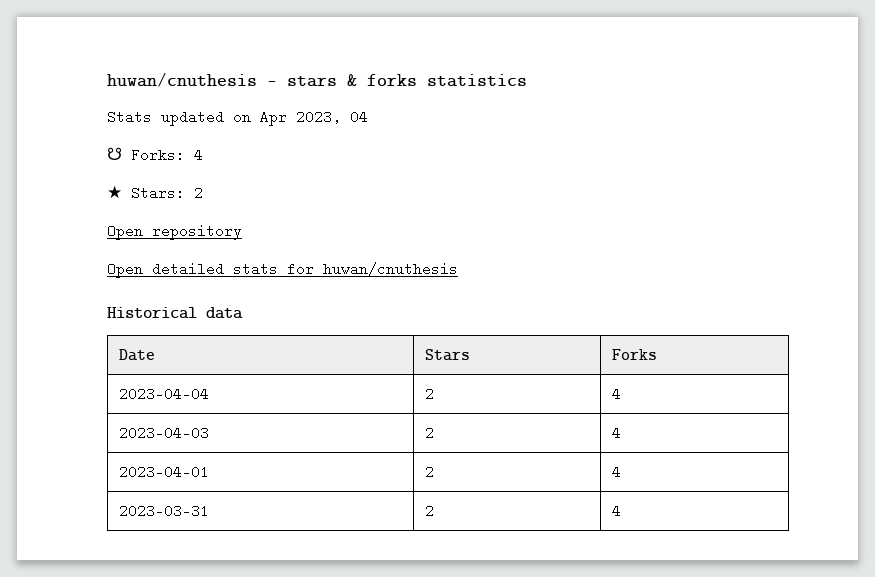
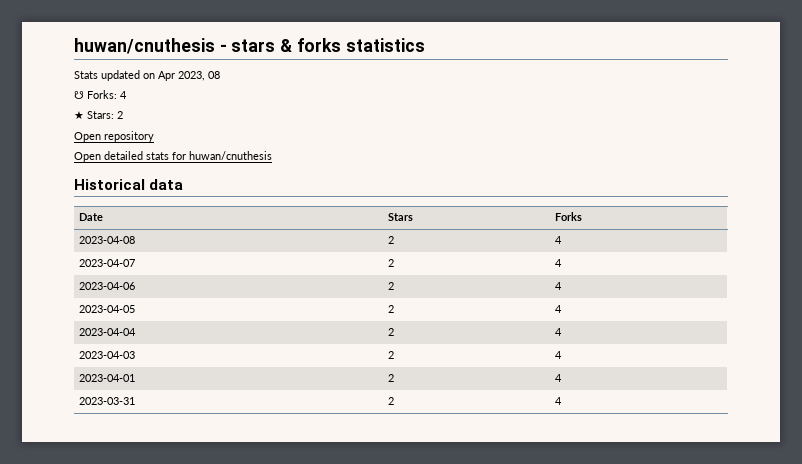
- Stats updated on Apr 2023, 04
+ Stats updated on Apr 2023, 08
+ 2023-04-08 | 2 | 4
+ 2023-04-07 | 2 | 4
+ 2023-04-06 | 2 | 4
+ 2023-04-05 | 2 | 4

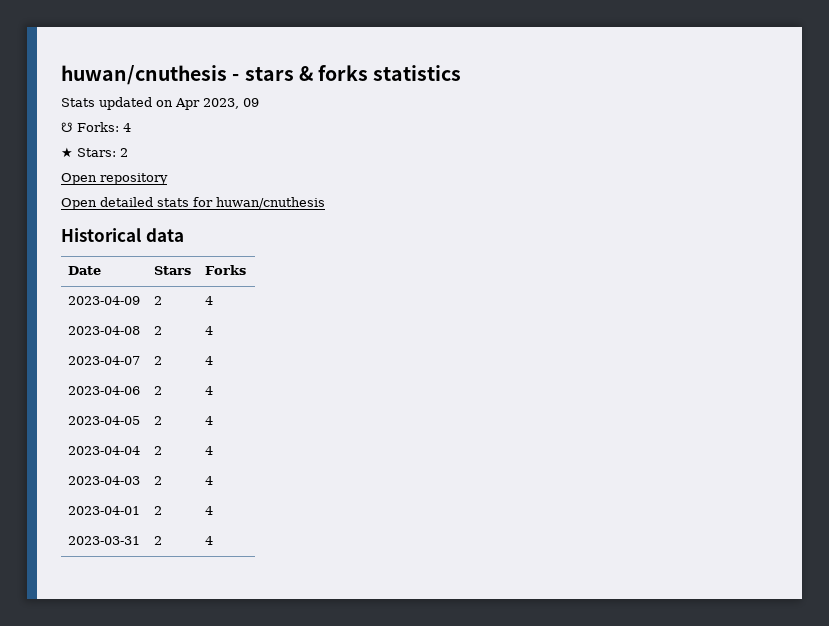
- Stats updated on Apr 2023, 08
+ Stats updated on Apr 2023, 09
+ 2023-04-09 | 2 | 4

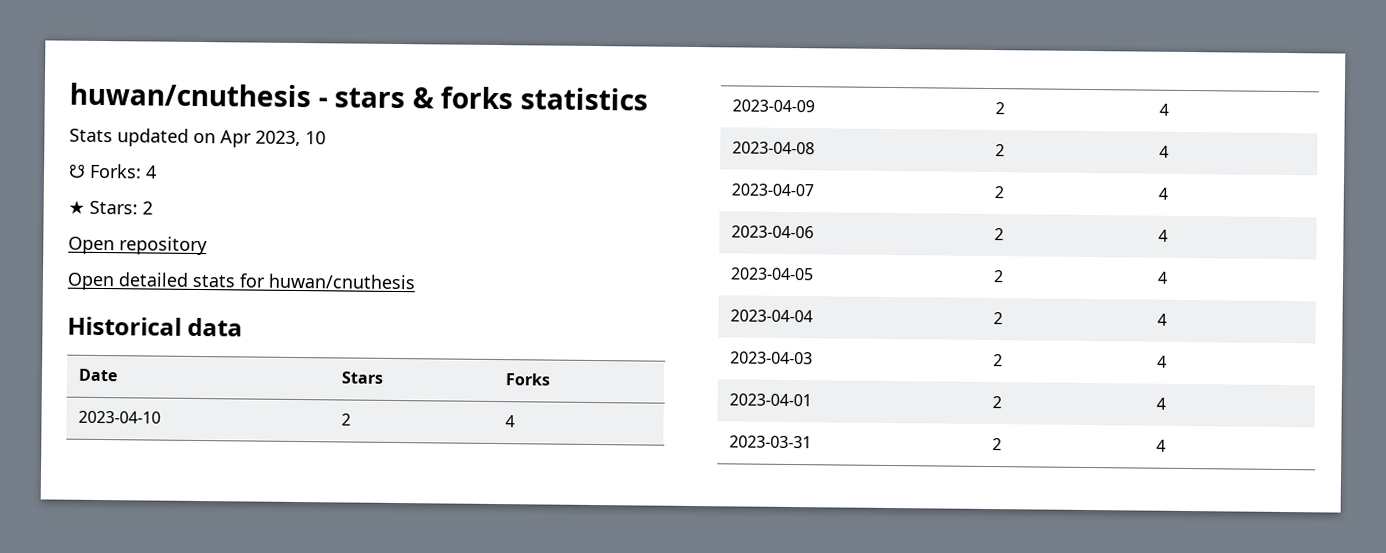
- Stats updated on Apr 2023, 09
+ Stats updated on Apr 2023, 10
+ 2023-04-10 | 2 | 4

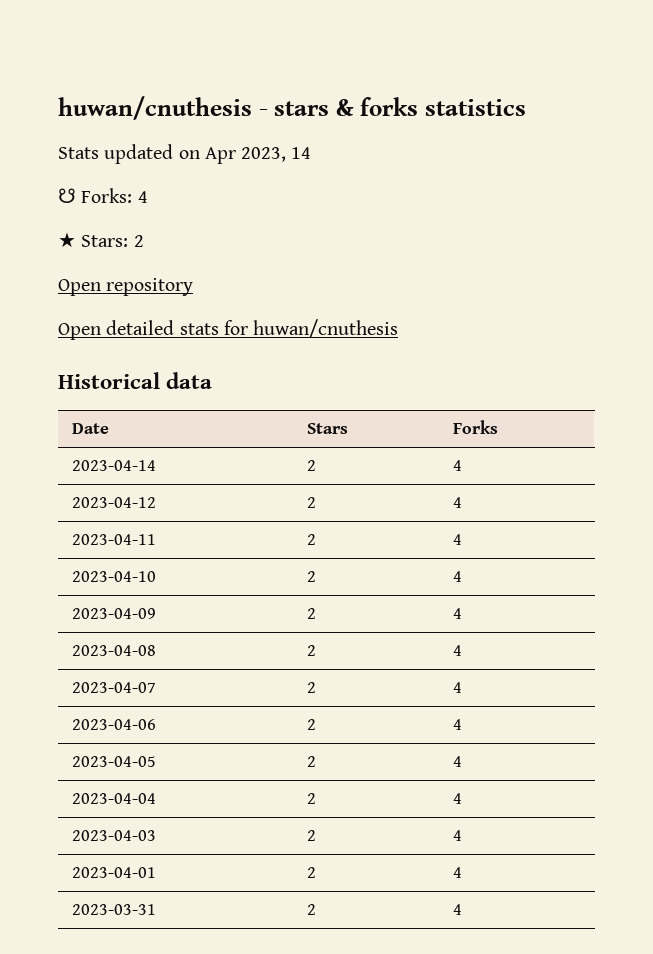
- Stats updated on Apr 2023, 10
+ Stats updated on Apr 2023, 14
+ 2023-04-14 | 2 | 4
+ 2023-04-12 | 2 | 4
+ 2023-04-11 | 2 | 4

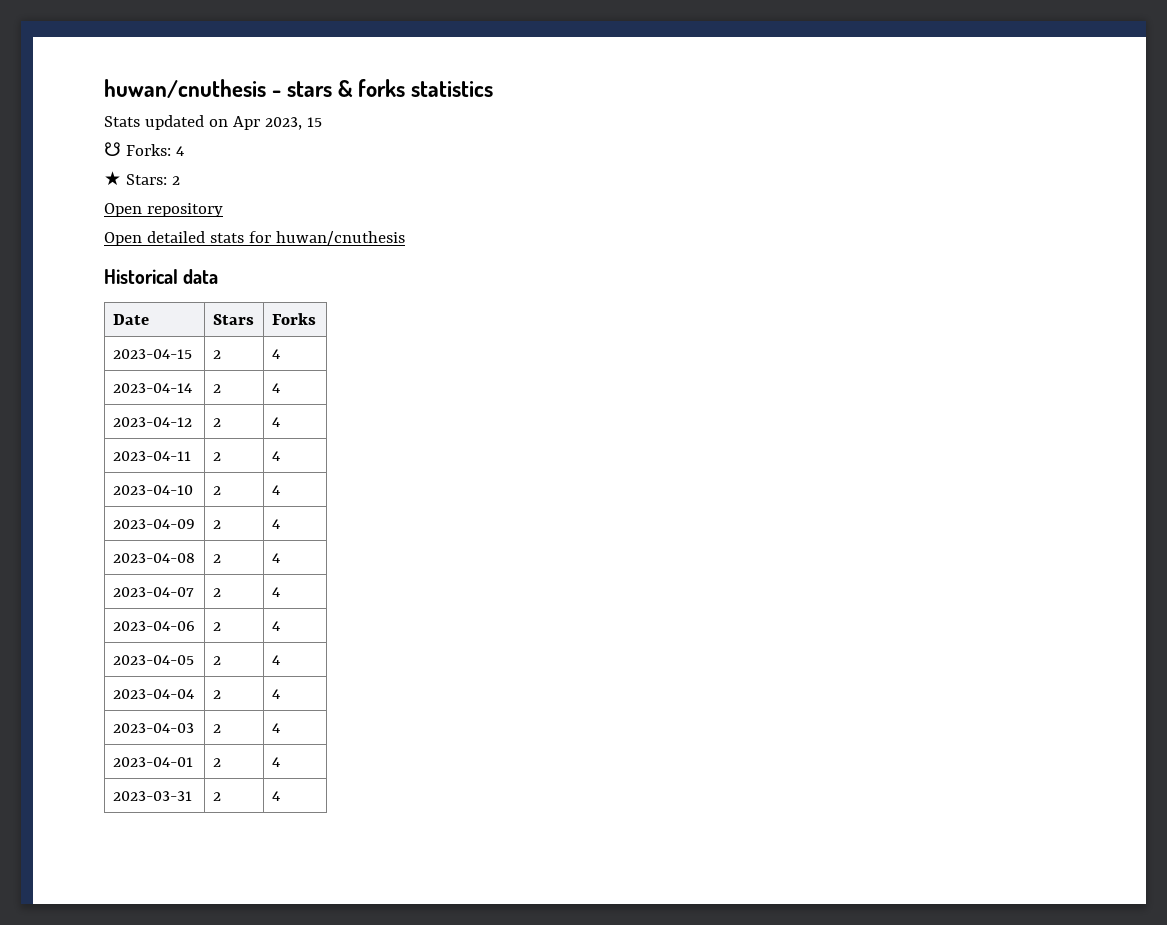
- Stats updated on Apr 2023, 14
+ Stats updated on Apr 2023, 15
+ 2023-04-15 | 2 | 4

